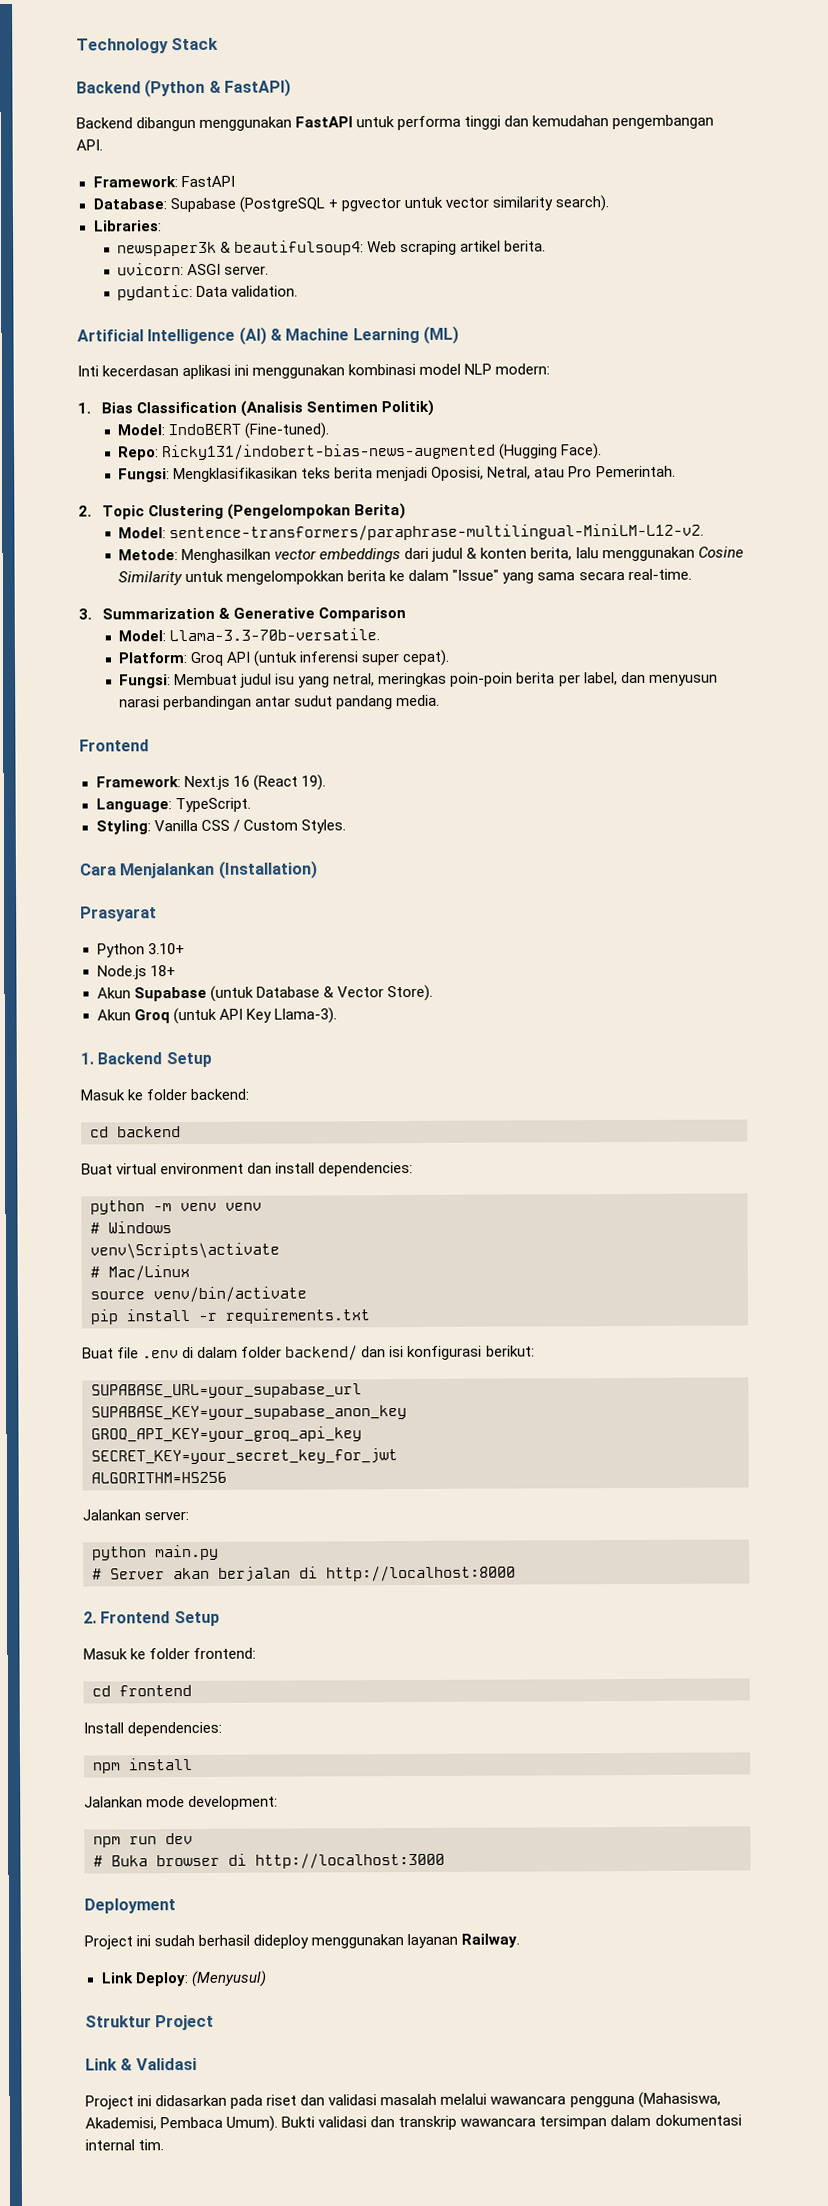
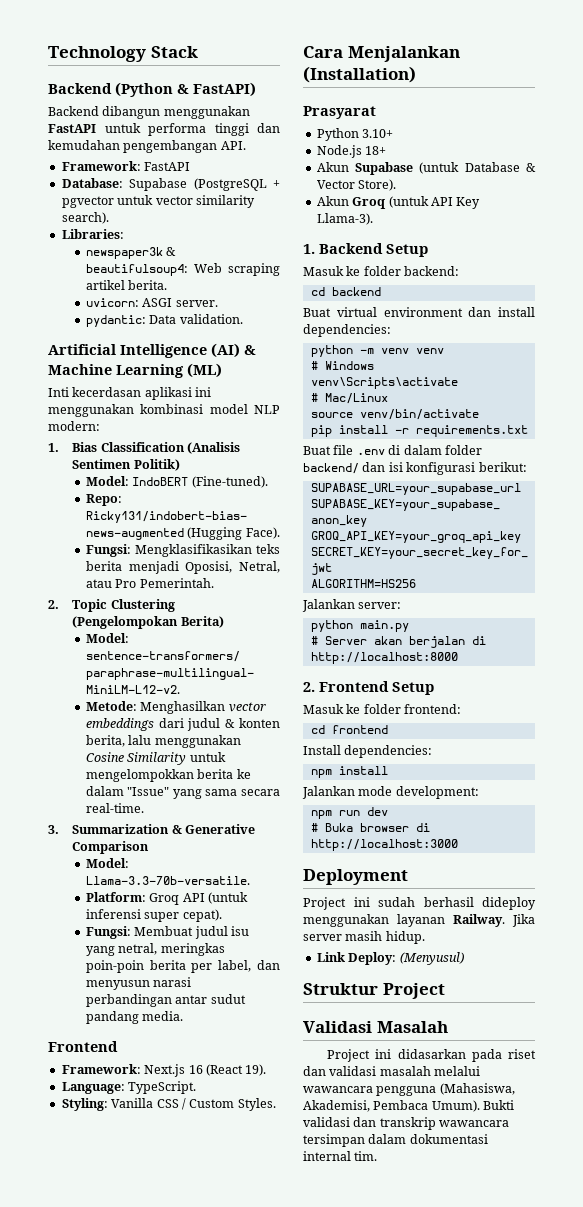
+ Jika server masih hidup.
- Link & Validasi
+ Validasi Masalah

